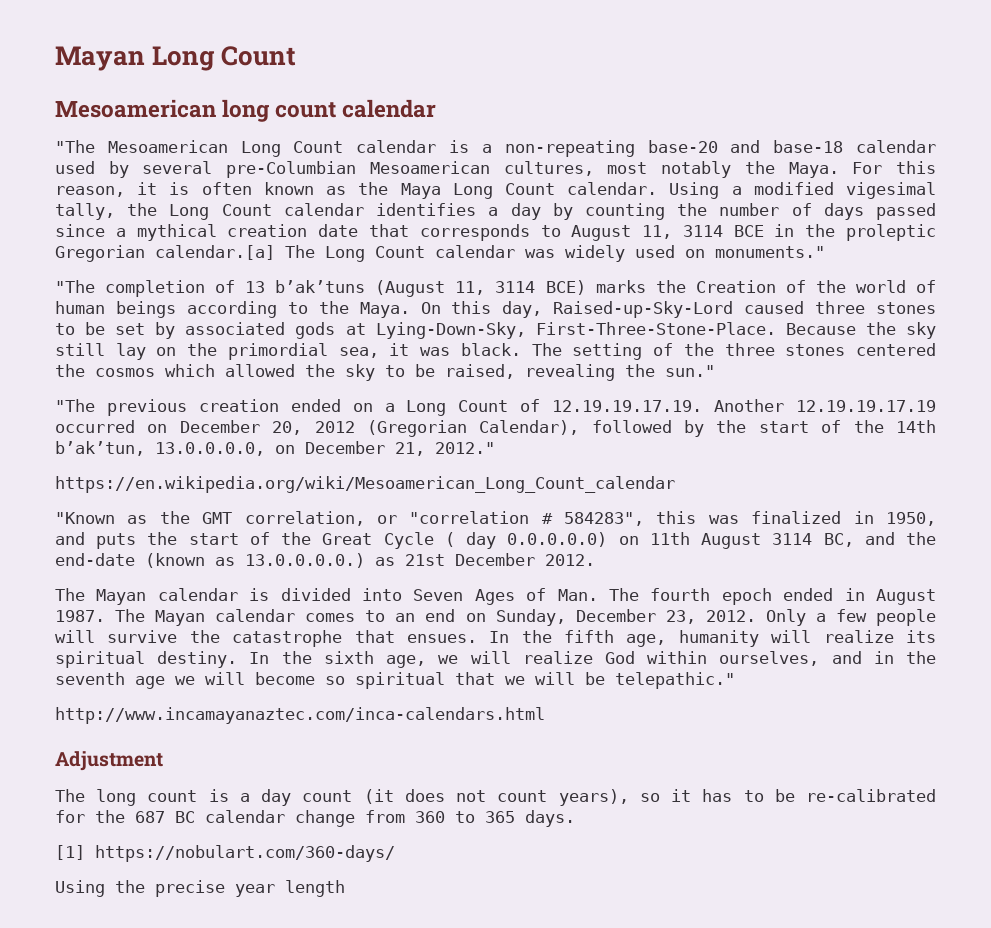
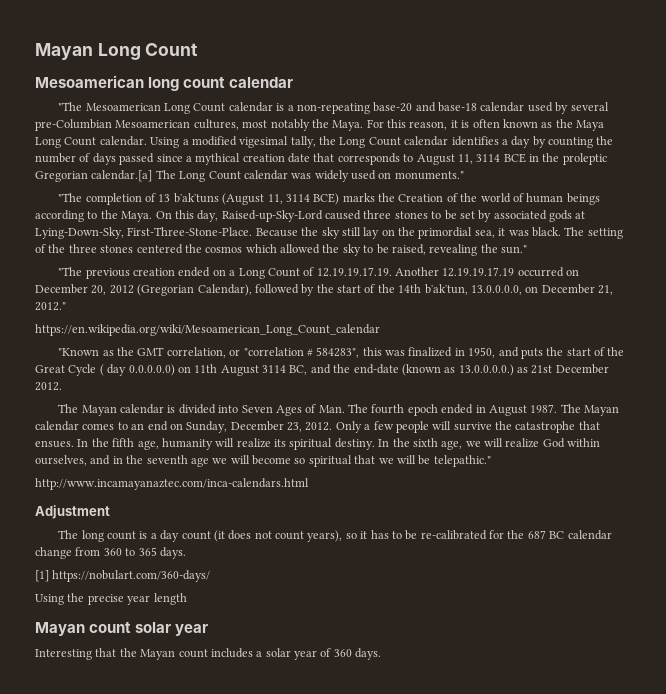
+ Mayan count solar year
+ Interesting that the Mayan count includes a solar year of 360 days.

